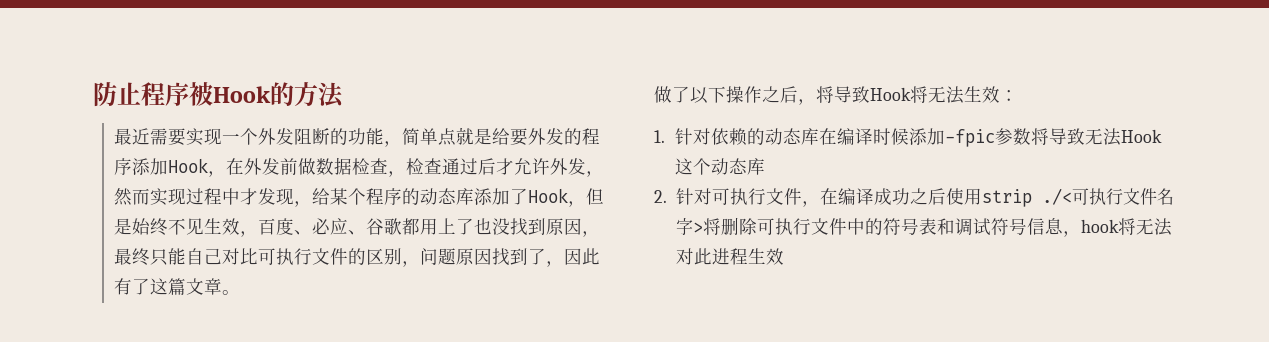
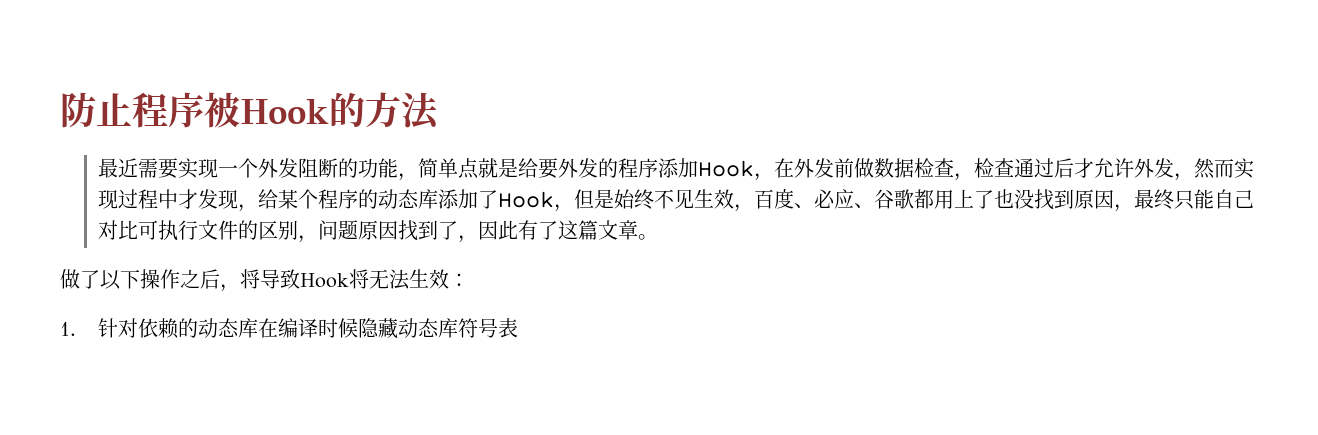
- 1.针对依赖的动态库在编译时候添加-fpic参数将导致无法Hook这个动态库
- 2.针对可执行文件，在编译成功之后使用strip ./<可执行文件名字>将删除可执行文件中的符号表和调试符号信息，hook将无法对此进程生效
+ 1.针对依赖的动态库在编译时候隐藏动态库符号表

